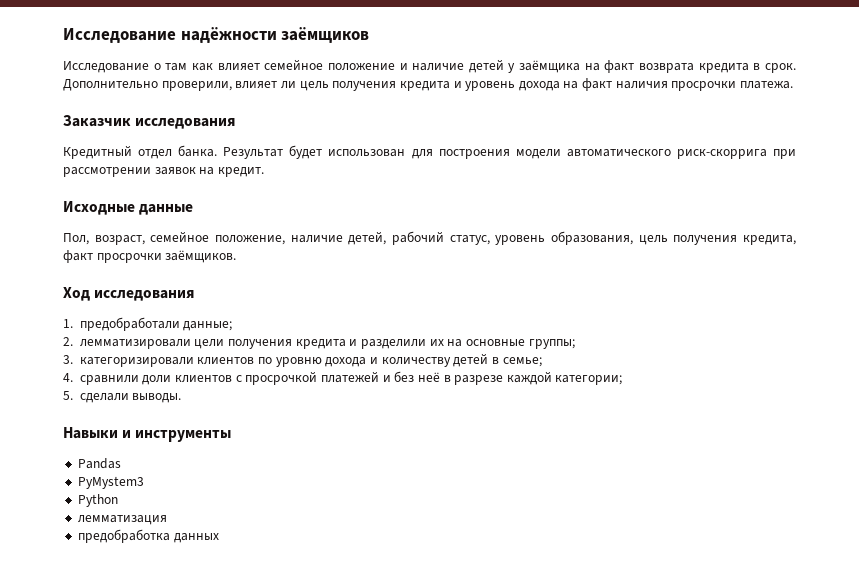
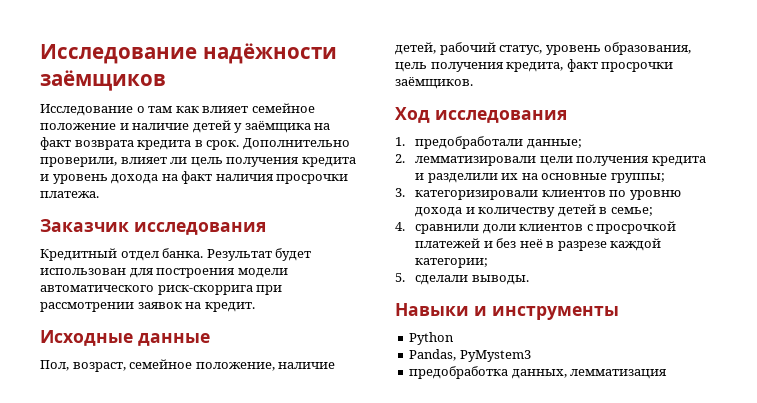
- Pandas
- PyMystem3
+ Python
+ Pandas, PyMystem3
- Python
- лемматизация
+ предобработка данных, лемматизация
- предобработка данных

